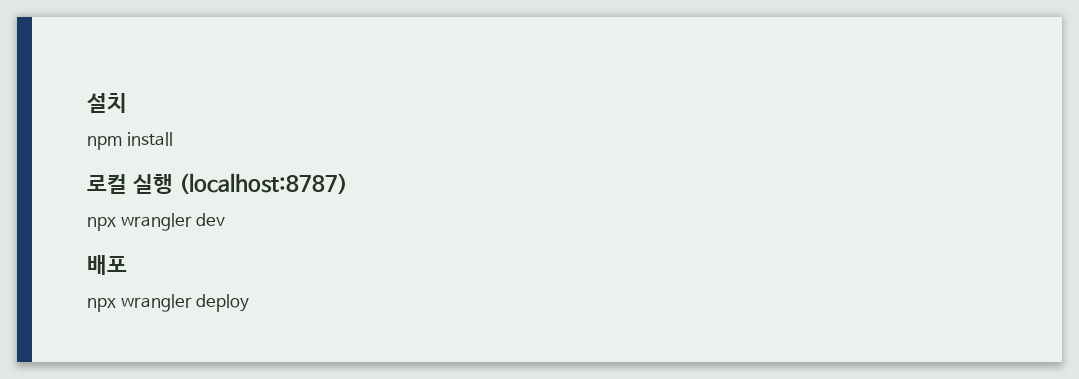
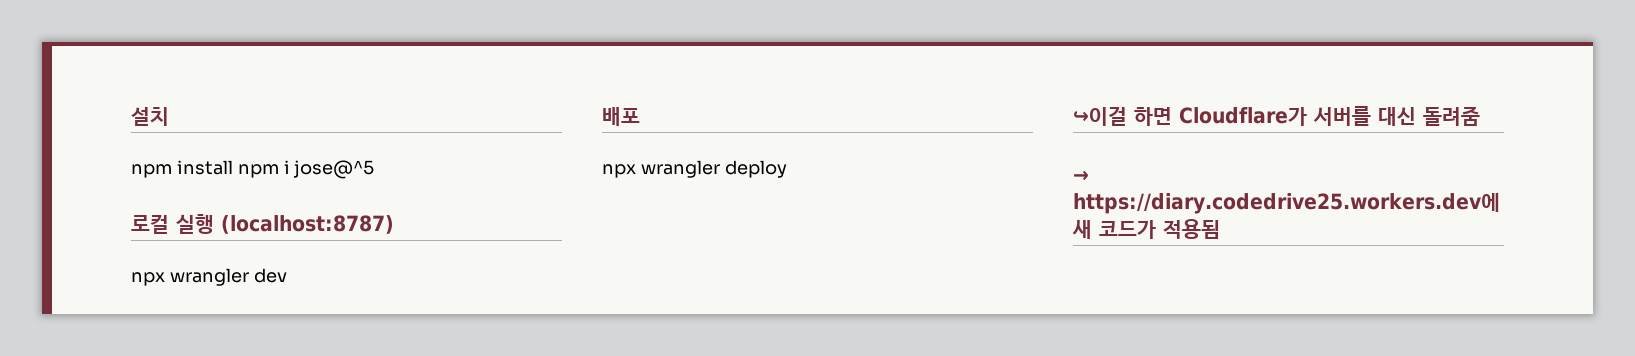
- npm install
+ npm install npm i jose@^5
+ ↪이걸 하면 Cloudflare가 서버를 대신 돌려줌
+ → https://diary.codedrive25.workers.dev에 새 코드가 적용됨

